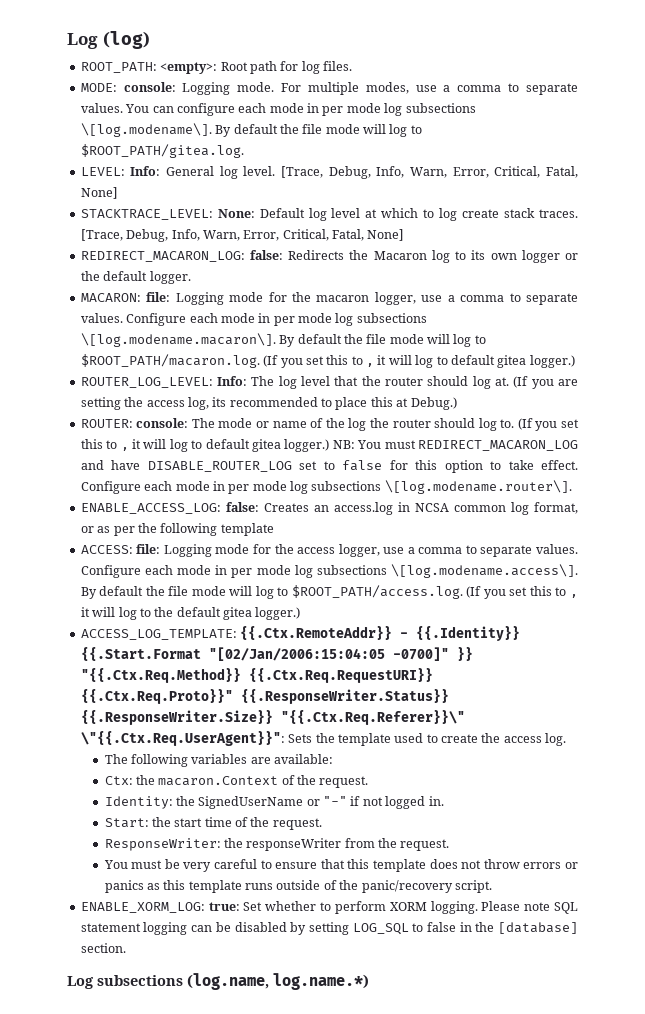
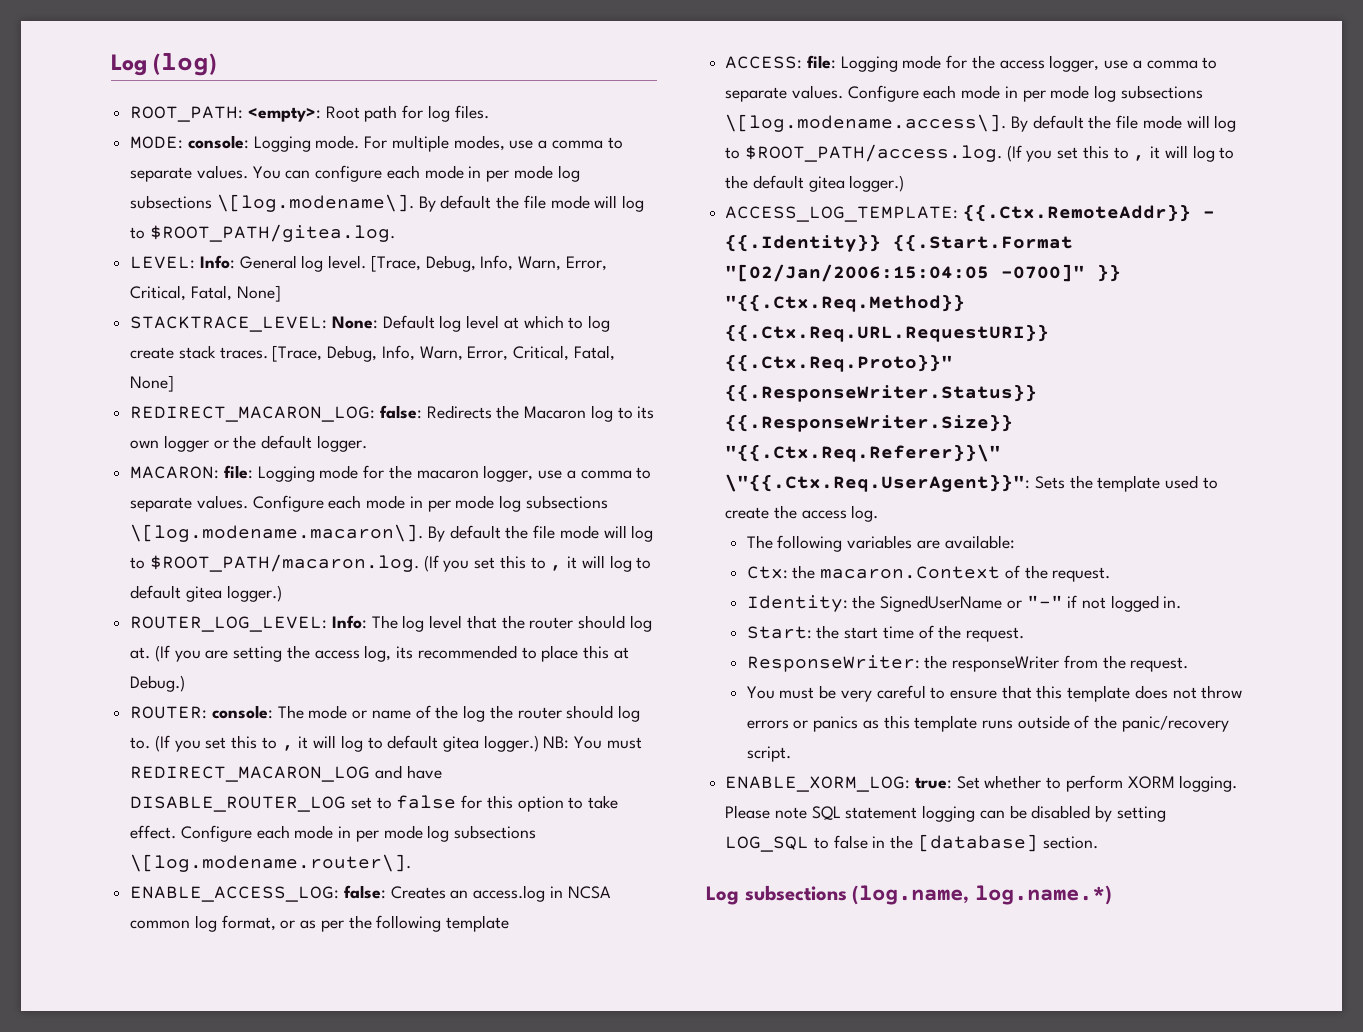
- ACCESS_LOG_TEMPLATE: {{.Ctx.RemoteAddr}} - {{.Identity}} {{.Start.Format "[02/Jan/2006:15:04:05 -0700]" }} "{{.Ctx.Req.Method}} {{.Ctx.Req.RequestURI}} {{.Ctx.Req.Proto}}" {{.ResponseWriter.Status}} {{.ResponseWriter.Size}} "{{.Ctx.Req.Referer}}\" \"{{.Ctx.Req.UserAgent}}": Sets the template used to create the access log.
+ ACCESS_LOG_TEMPLATE: {{.Ctx.RemoteAddr}} - {{.Identity}} {{.Start.Format "[02/Jan/2006:15:04:05 -0700]" }} "{{.Ctx.Req.Method}} {{.Ctx.Req.URL.RequestURI}} {{.Ctx.Req.Proto}}" {{.ResponseWriter.Status}} {{.ResponseWriter.Size}} "{{.Ctx.Req.Referer}}\" \"{{.Ctx.Req.UserAgent}}": Sets the template used to create the access log.

